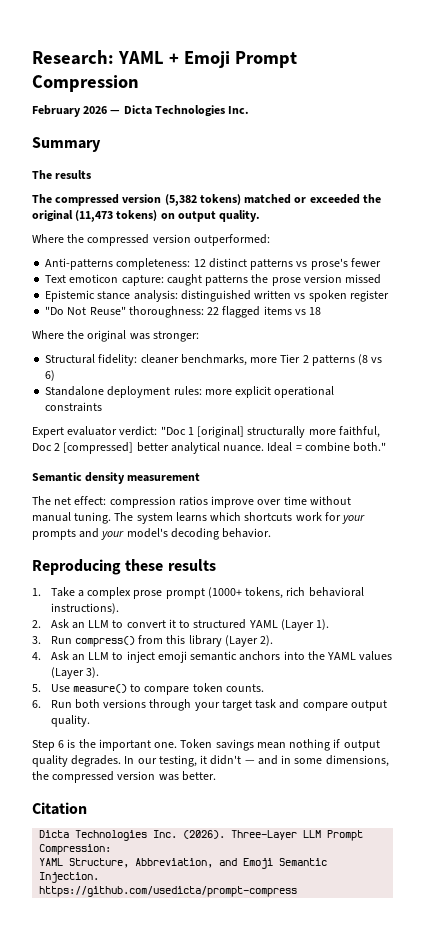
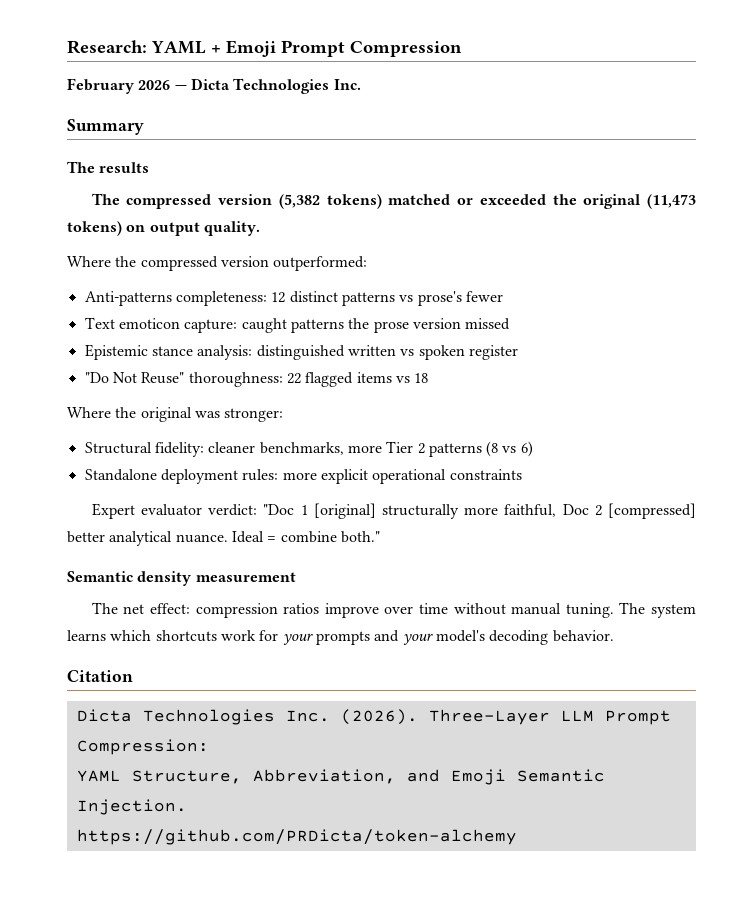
- Reproducing these results
- 1. Take a complex prose prompt (1000+ tokens, rich behavioral instructions).
- 2. Ask an LLM to convert it to structured YAML (Layer 1).
- 3. Run compress() from this library (Layer 2).
- 4. Ask an LLM to inject emoji semantic anchors into the YAML values (Layer 3).
- 5. Use measure() to compare token counts.
- 6. Run both versions through your target task and compare output quality.
- Step 6 is the important one. Token savings mean nothing if output quality degrades. In our testing, it didn't — and in some dimensions, the compressed version was better.
- https://github.com/usedicta/prompt-compress
+ https://github.com/PRDicta/token-alchemy

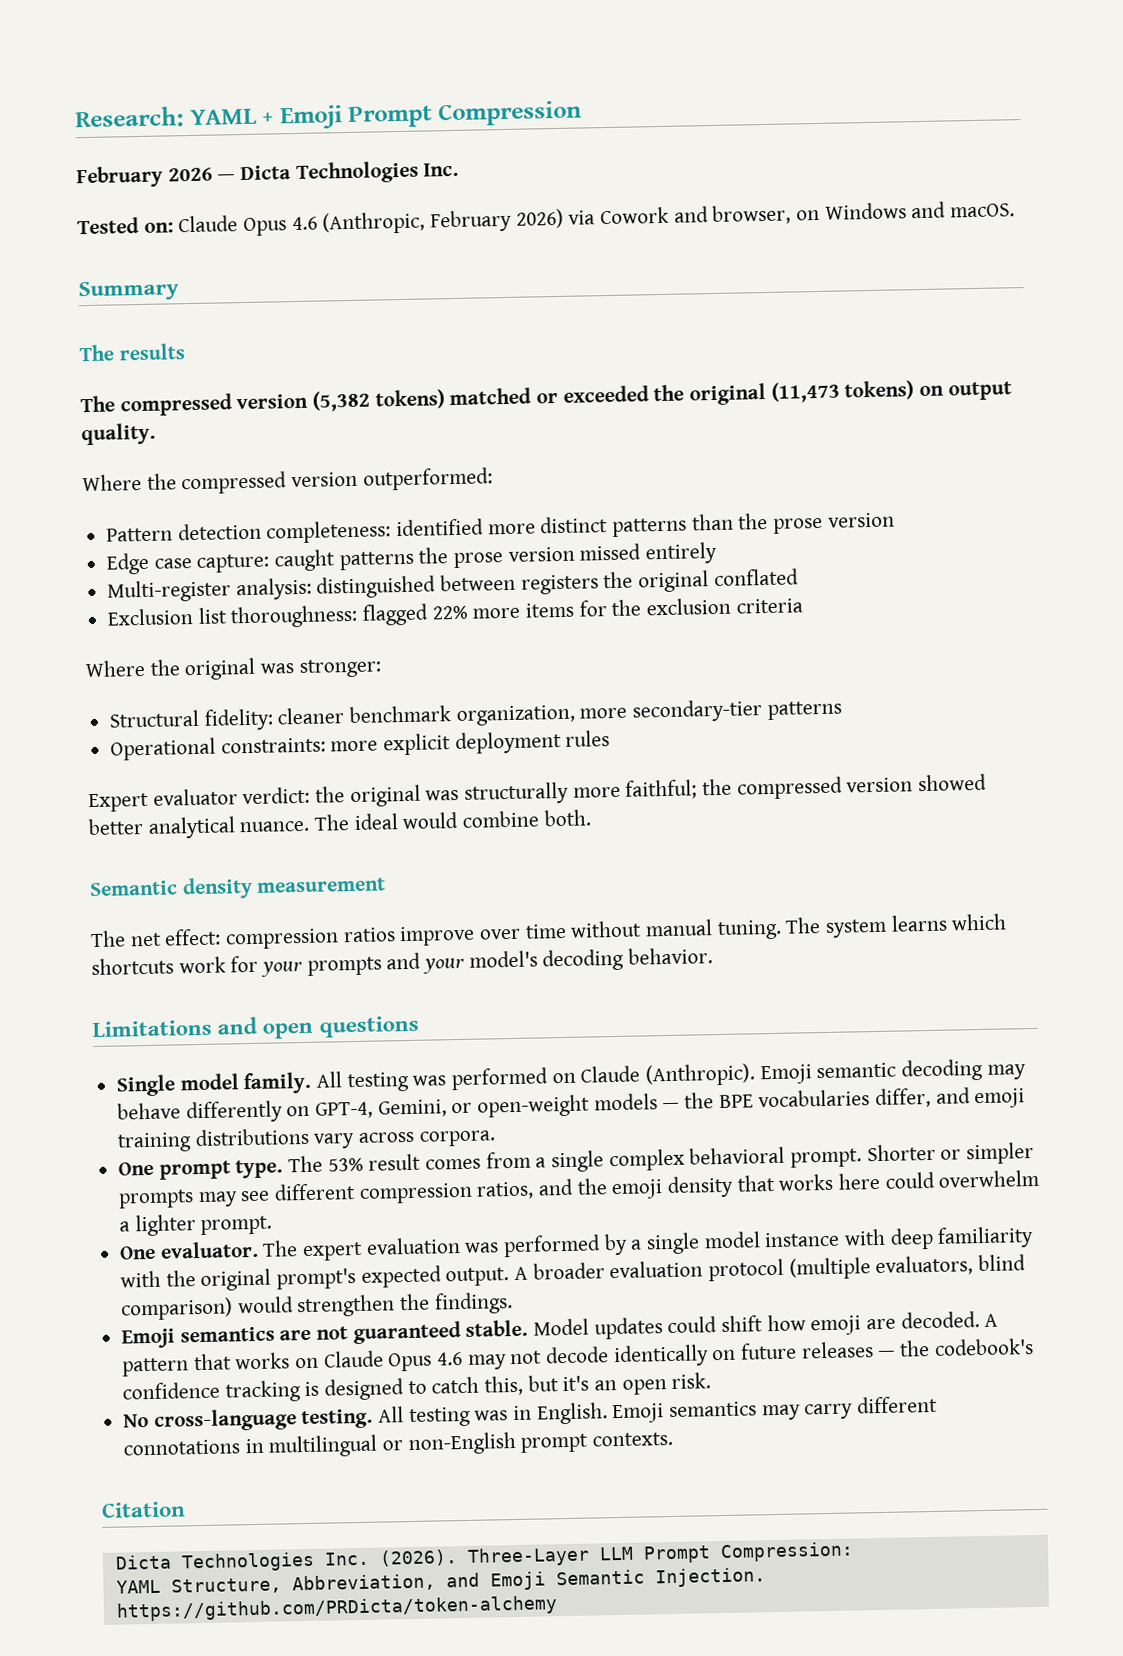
+ Tested on: Claude Opus 4.6 (Anthropic, February 2026) via Cowork and browser, on Windows and macOS.
- Anti-patterns completeness: 12 distinct patterns vs prose's fewer
- Text emoticon capture: caught patterns the prose version missed
- Epistemic stance analysis: distinguished written vs spoken register
- "Do Not Reuse" thoroughness: 22 flagged items vs 18
+ Pattern detection completeness: identified more distinct patterns than the prose version
+ Edge case capture: caught patterns the prose version missed entirely
+ Multi-register analysis: distinguished between registers the original conflated
+ Exclusion list thoroughness: flagged 22% more items for the exclusion criteria
- Structural fidelity: cleaner benchmarks, more Tier 2 patterns (8 vs 6)
- Standalone deployment rules: more explicit operational constraints
- Expert evaluator verdict: "Doc 1 [original] structurally more faithful, Doc 2 [compressed] better analytical nuance. Ideal = combine both."
+ Structural fidelity: cleaner benchmark organization, more secondary-tier patterns
+ Operational constraints: more explicit deployment rules
+ Expert evaluator verdict: the original was structurally more faithful; the compressed version showed better analytical nuance. The ideal would combine both.
+ Limitations and open questions
+ Single model family. All testing was performed on Claude (Anthropic). Emoji semantic decoding may behave differently on GPT-4, Gemini, or open-weight models — the BPE vocabularies differ, and emoji training distributions vary across corpora.
+ One prompt type. The 53% result comes from a single complex behavioral prompt. Shorter or simpler prompts may see different compression ratios, and the emoji density that works here could overwhelm a lighter prompt.
+ One evaluator. The expert evaluation was performed by a single model instance with deep familiarity with the original prompt's expected output. A broader evaluation protocol (multiple evaluators, blind comparison) would strengthen the findings.
+ Emoji semantics are not guaranteed stable. Model updates could shift how emoji are decoded. A pattern that works on Claude Opus 4.6 may not decode identically on future releases — the codebook's confidence tracking is designed to catch this, but it's an open risk.
+ No cross-language testing. All testing was in English. Emoji semantics may carry different connotations in multilingual or non-English prompt contexts.

